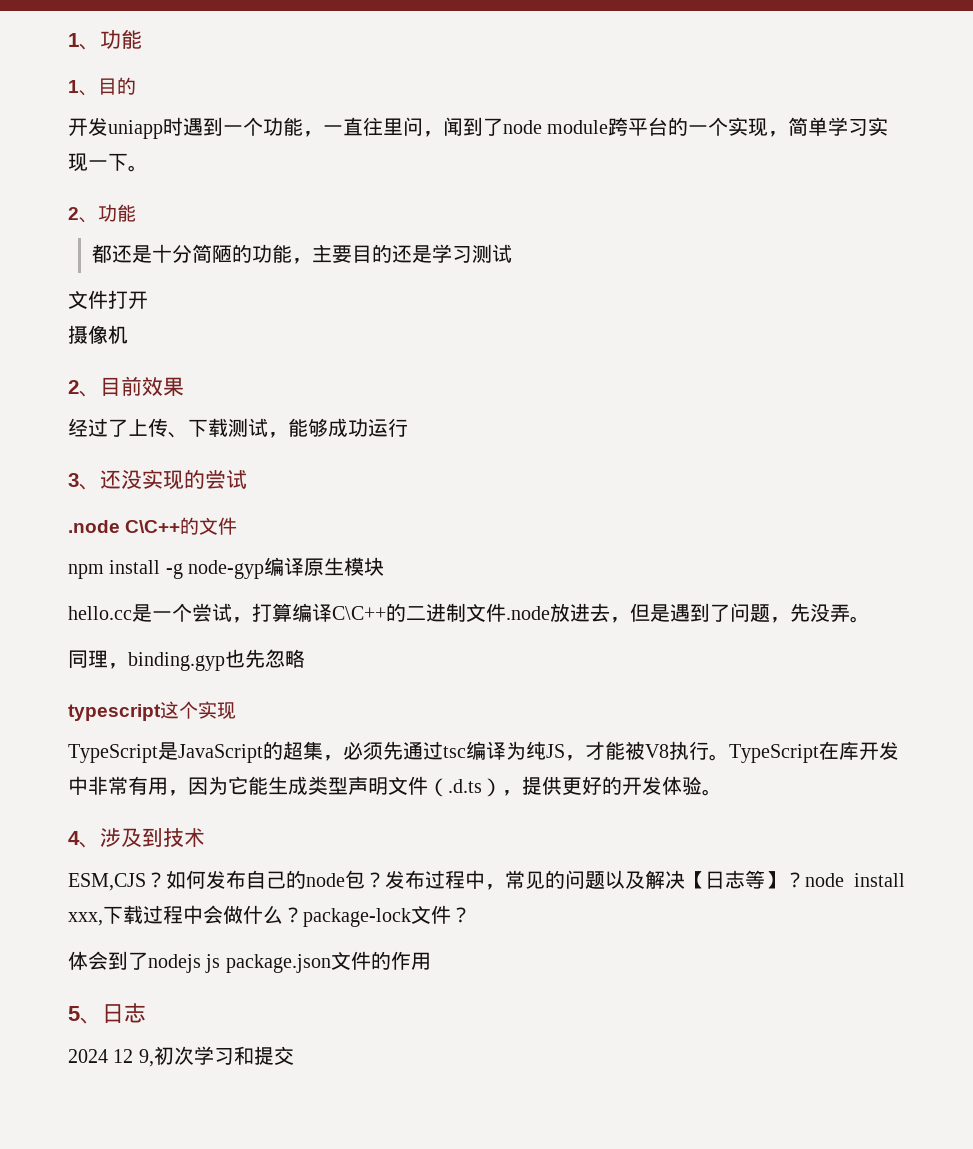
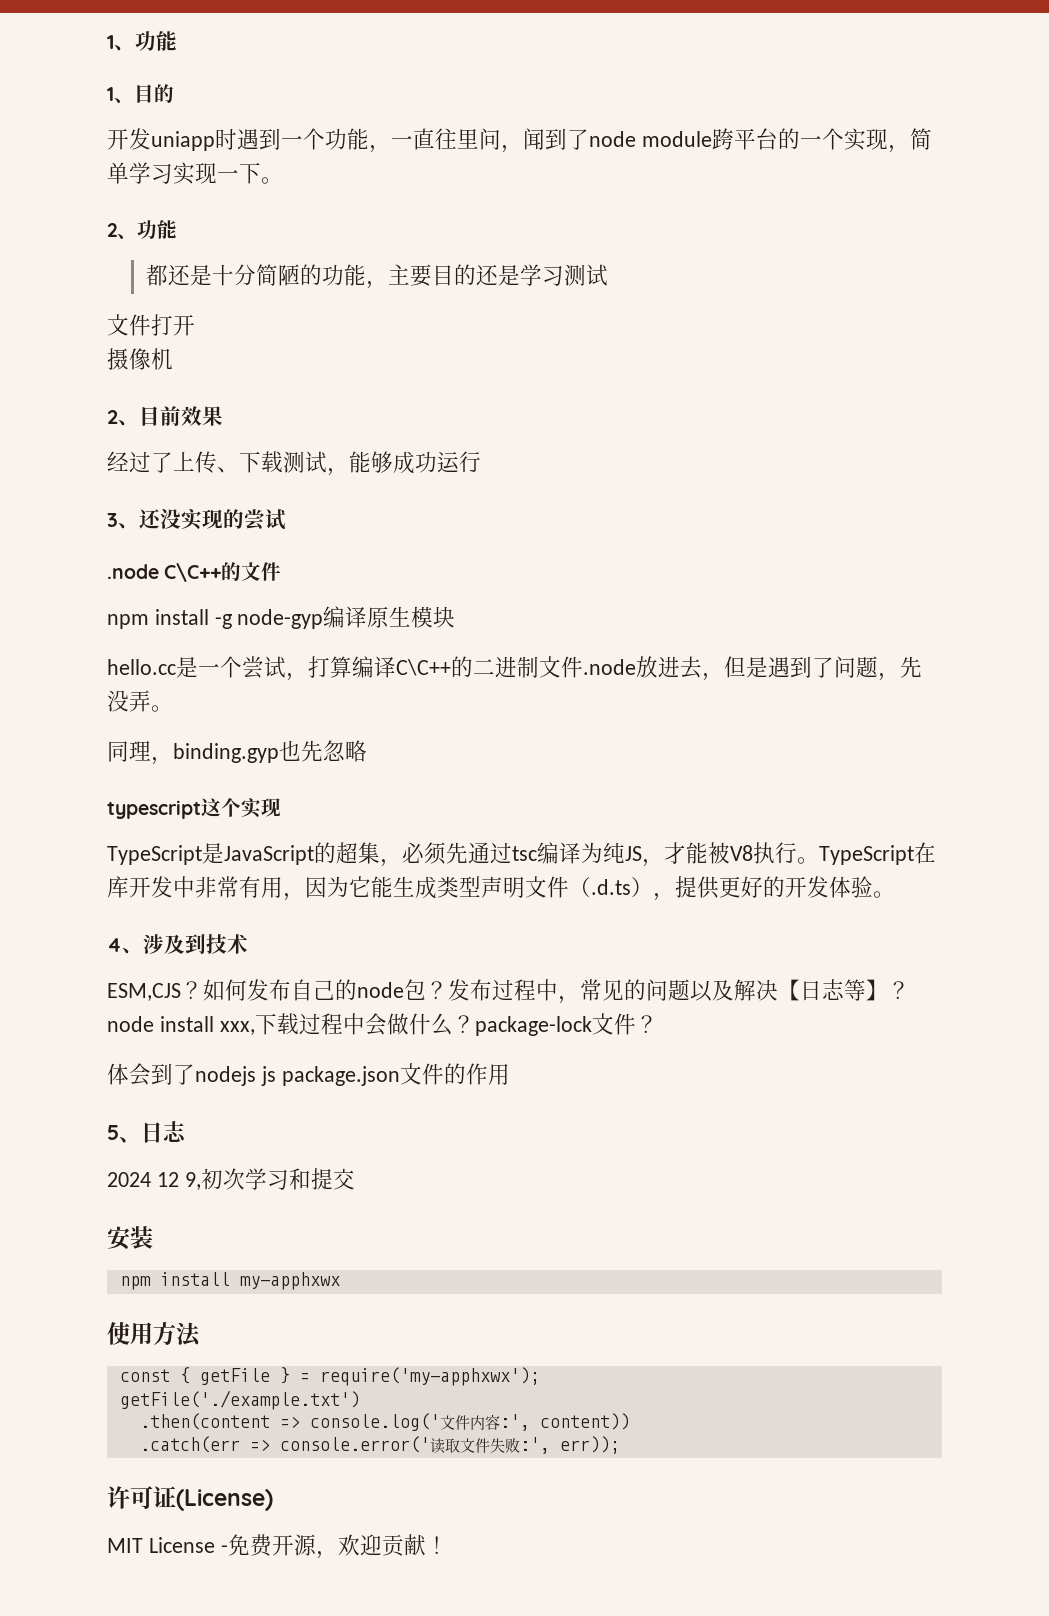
+ 安装
+ npm install my-apphxwx
+ 使用方法
+ const { getFile } = require('my-apphxwx');
+ getFile('./example.txt')
+ .then(content => console.log('文件内容:', content))
+ .catch(err => console.error('读取文件失败:', err));
+ 许可证(License)
+ MIT License -免费开源，欢迎贡献！

